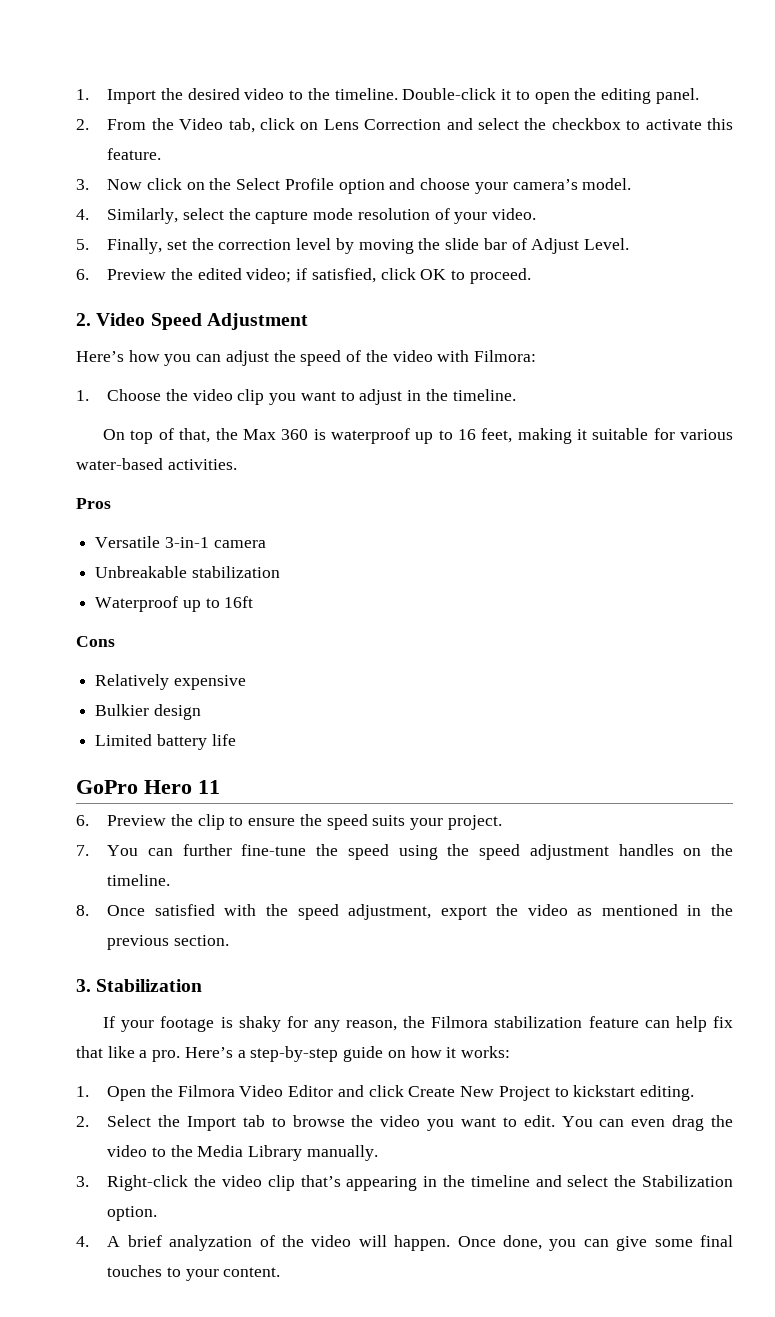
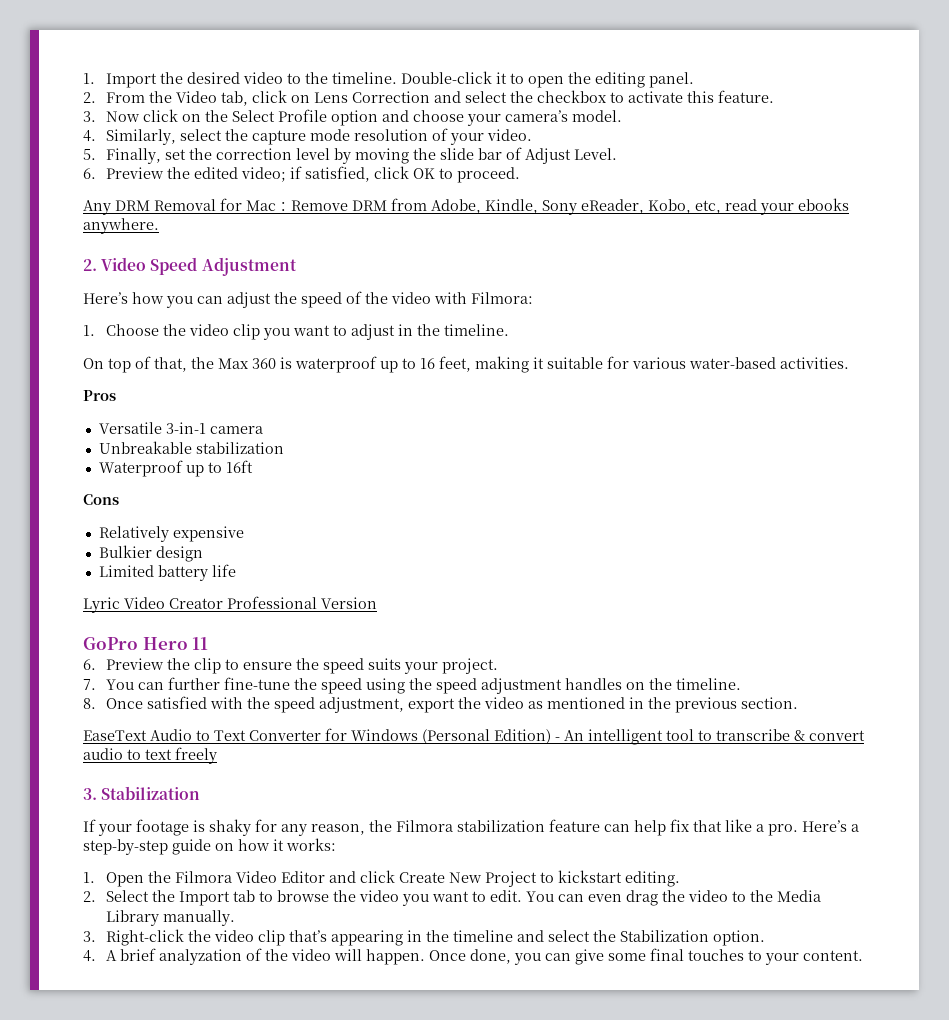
+ Any DRM Removal for Mac：Remove DRM from Adobe, Kindle, Sony eReader, Kobo, etc, read your ebooks anywhere.
+ Lyric Video Creator Professional Version
+ EaseText Audio to Text Converter for Windows (Personal Edition) - An intelligent tool to transcribe & convert audio to text freely

